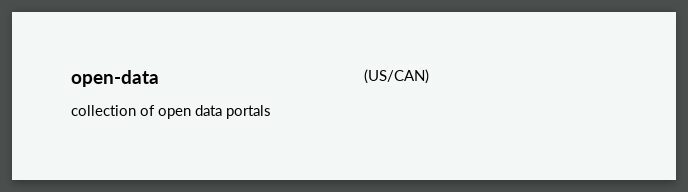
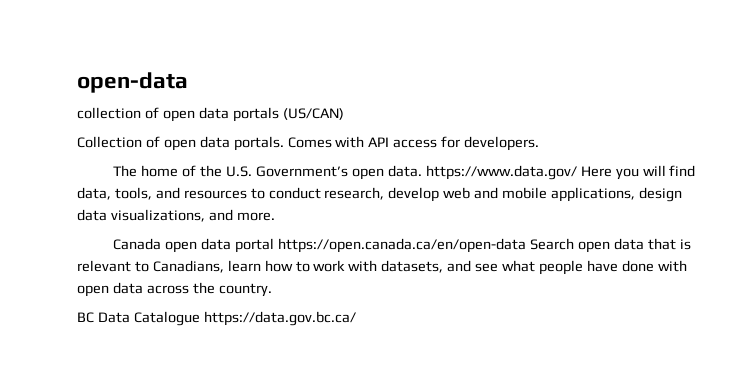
+ Collection of open data portals. Comes with API access for developers.
+ The home of the U.S. Government’s open data. https://www.data.gov/ Here you will find data, tools, and resources to conduct research, develop web and mobile applications, design data visualizations, and more.
+ Canada open data portal https://open.canada.ca/en/open-data Search open data that is relevant to Canadians, learn how to work with datasets, and see what people have done with open data across the country.
+ BC Data Catalogue https://data.gov.bc.ca/

